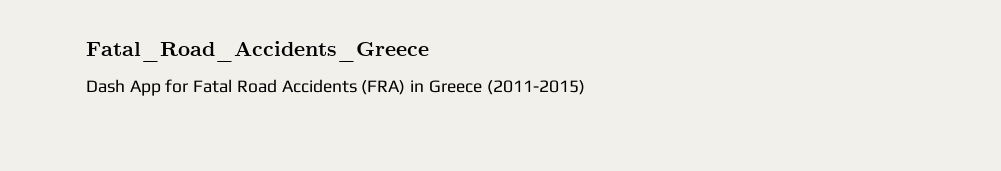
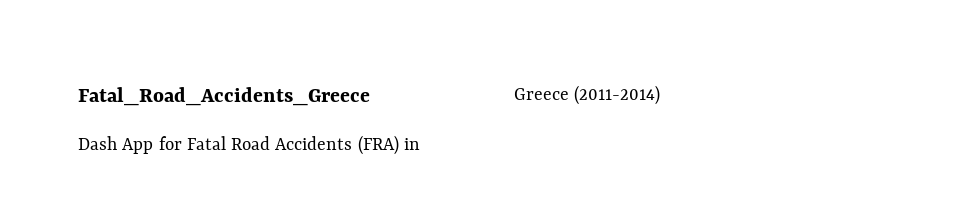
- Dash App for Fatal Road Accidents (FRA) in Greece (2011-2015)
+ Dash App for Fatal Road Accidents (FRA) in Greece (2011-2014)

